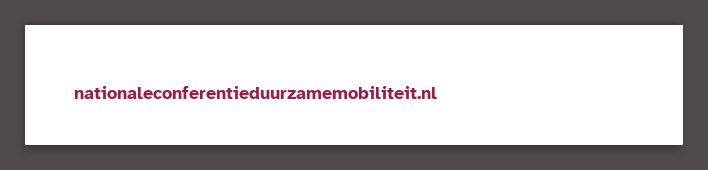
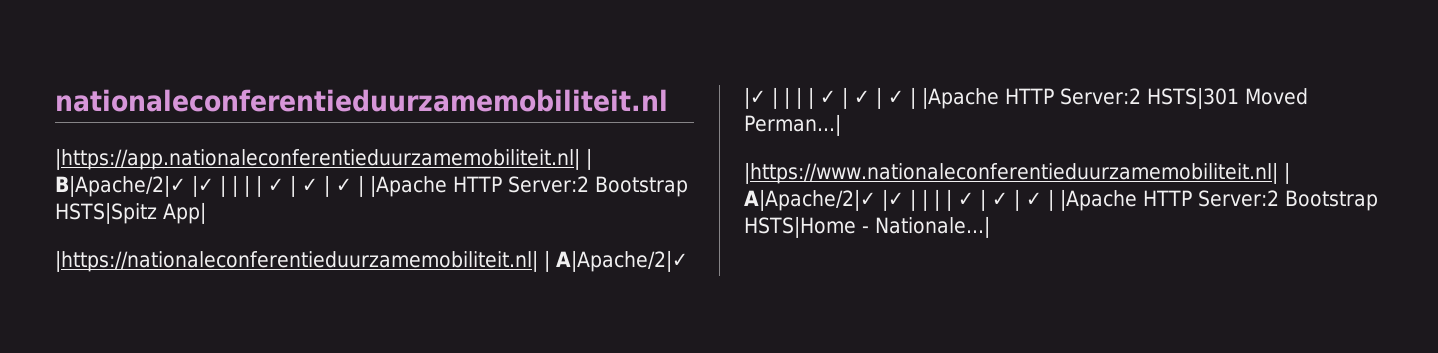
+ |https://app.nationaleconferentieduurzamemobiliteit.nl| | B|Apache/2|✓ |✓ | | | | ✓ | ✓ | ✓ | |Apache HTTP Server:2 Bootstrap HSTS|Spitz App|
+ |https://nationaleconferentieduurzamemobiliteit.nl| | A|Apache/2|✓ |✓ | | | | ✓ | ✓ | ✓ | |Apache HTTP Server:2 HSTS|301 Moved Perman...|
+ |https://www.nationaleconferentieduurzamemobiliteit.nl| | A|Apache/2|✓ |✓ | | | | ✓ | ✓ | ✓ | |Apache HTTP Server:2 Bootstrap HSTS|Home - Nationale...|

